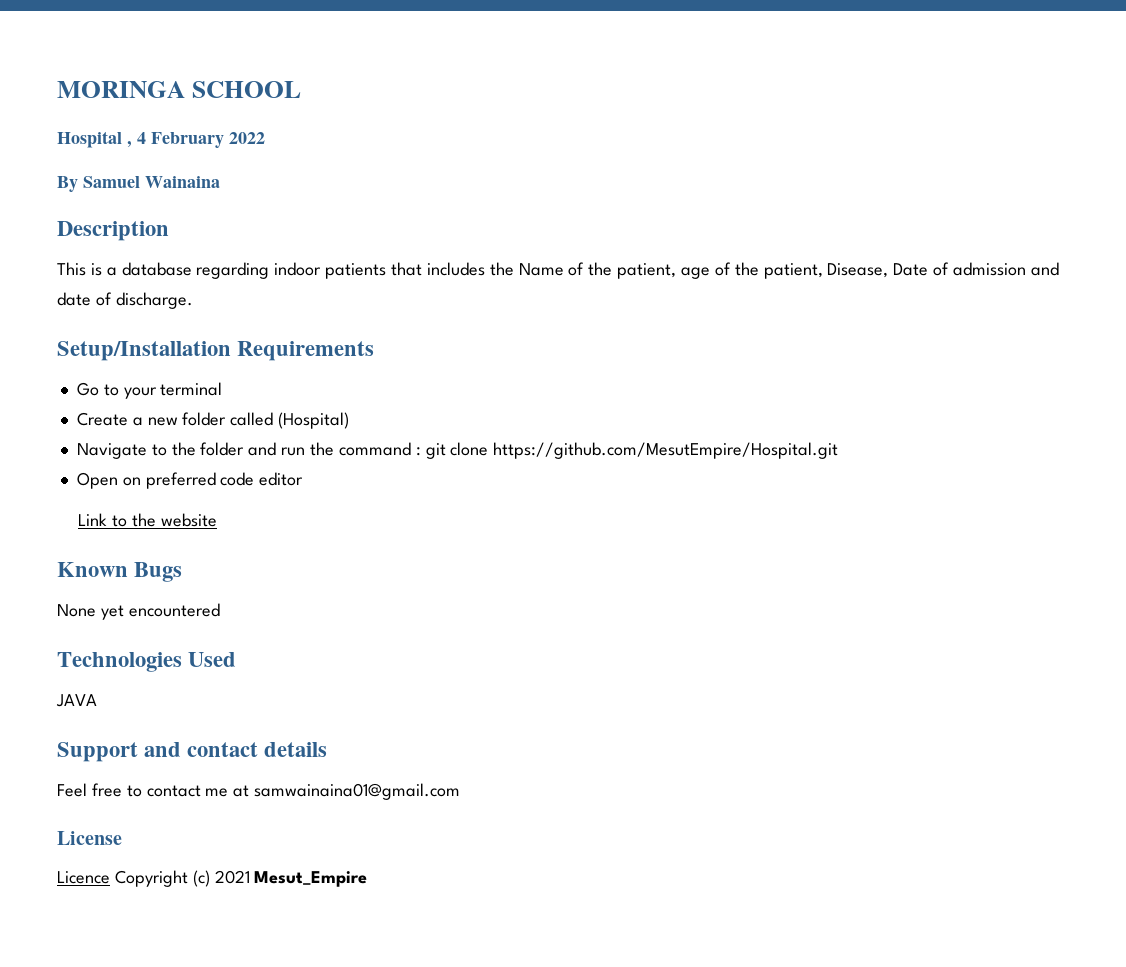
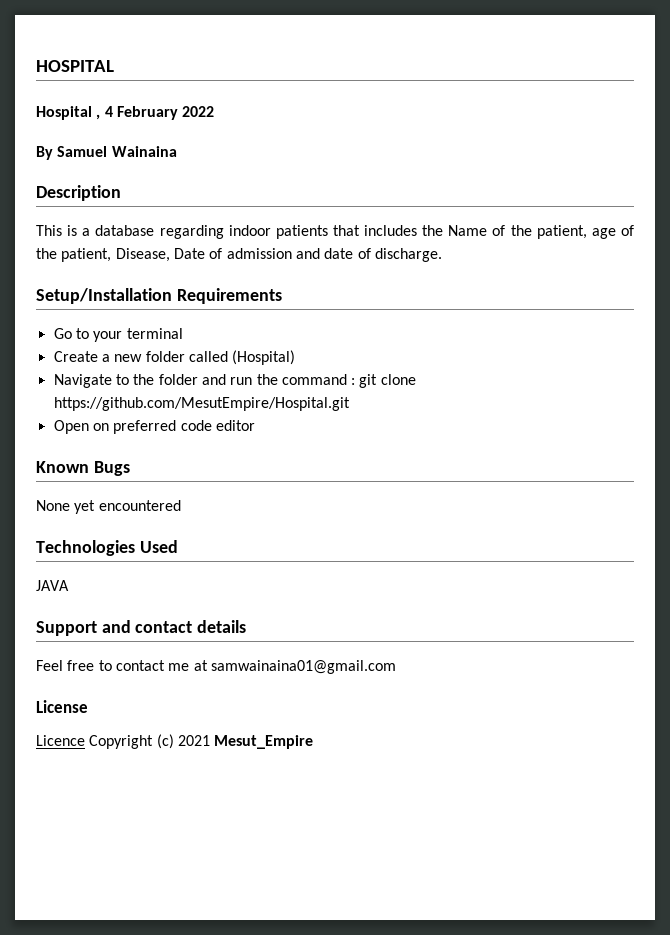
- MORINGA SCHOOL
+ HOSPITAL
- Link to the website

